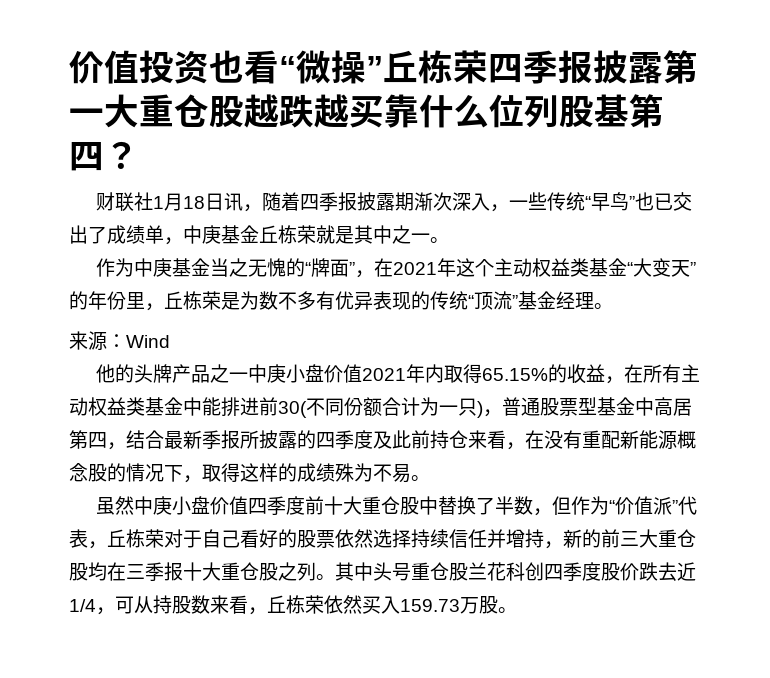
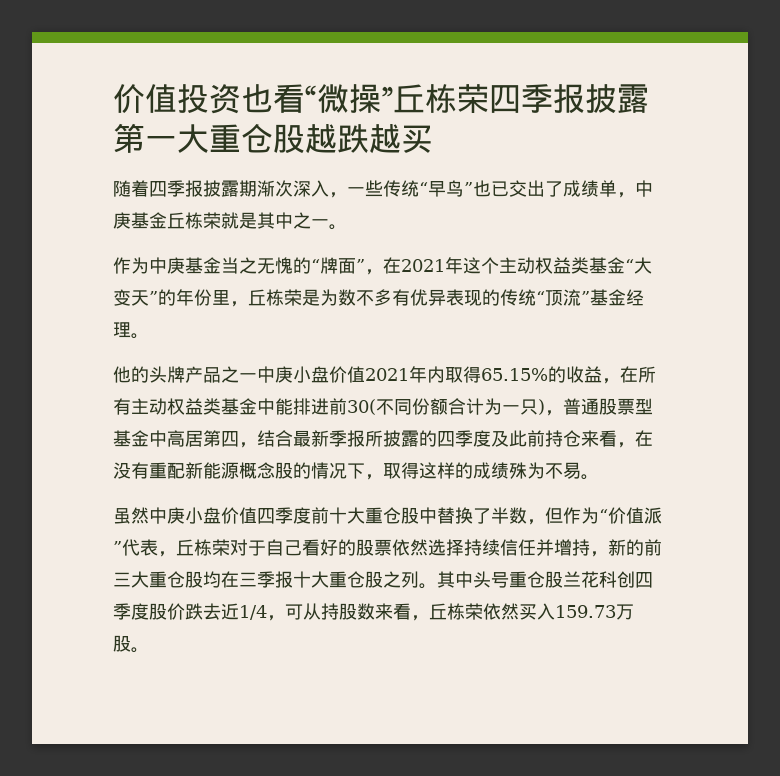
- 价值投资也看“微操”丘栋荣四季报披露第一大重仓股越跌越买靠什么位列股基第四？
- 财联社1月18日讯，随着四季报披露期渐次深入，一些传统“早鸟”也已交出了成绩单，中庚基金丘栋荣就是其中之一。
+ 价值投资也看“微操”丘栋荣四季报披露第一大重仓股越跌越买
+ 随着四季报披露期渐次深入，一些传统“早鸟”也已交出了成绩单，中庚基金丘栋荣就是其中之一。
- 来源：Wind

